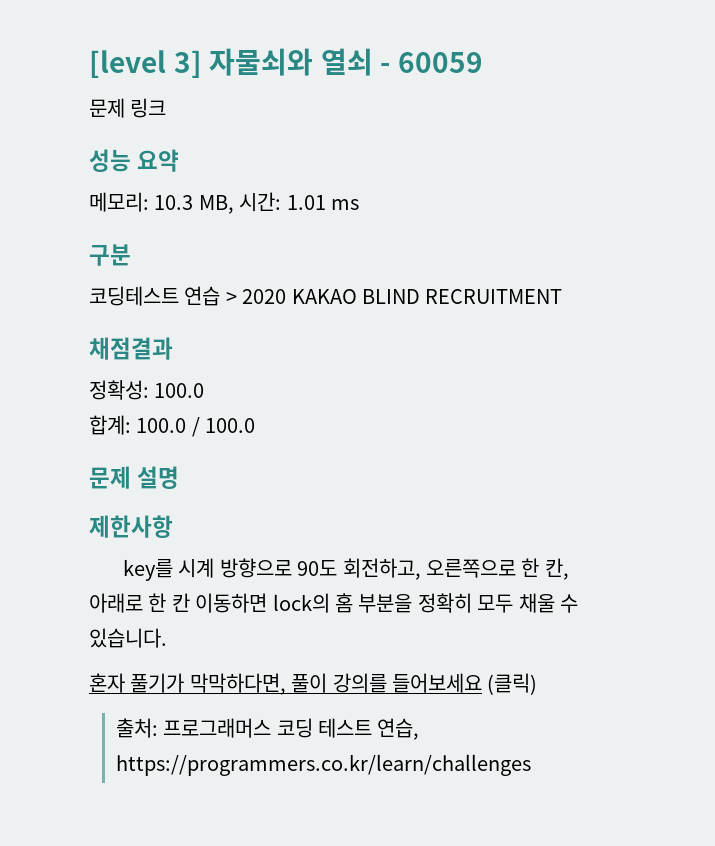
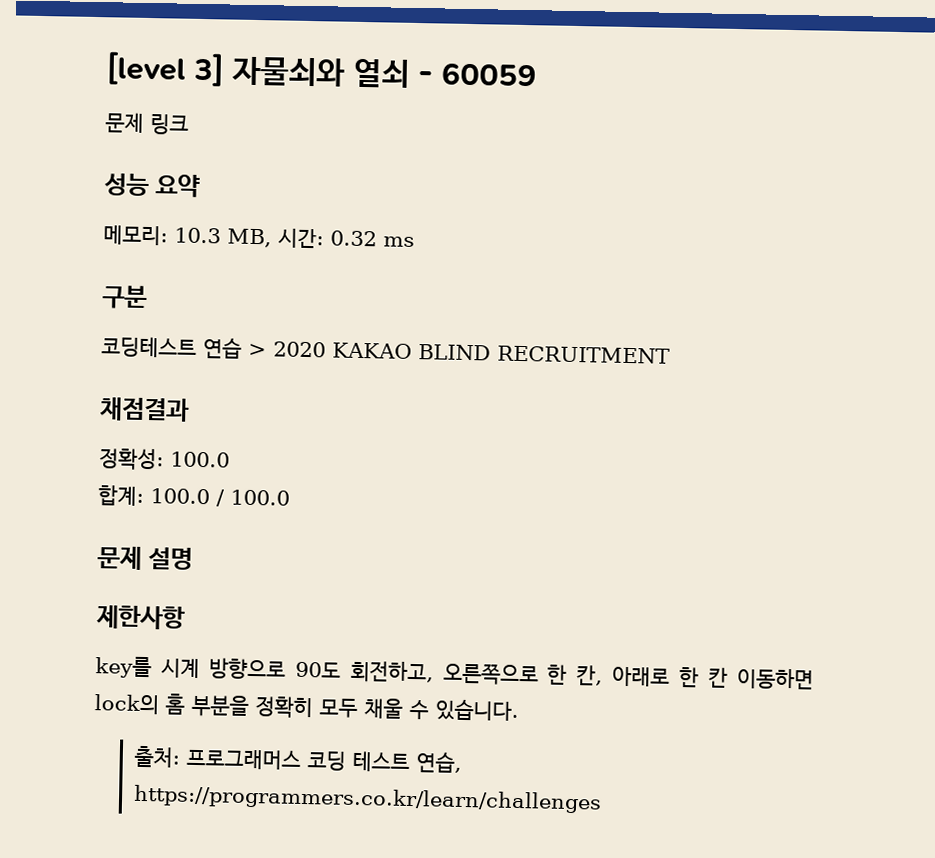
- 메모리: 10.3 MB, 시간: 1.01 ms
+ 메모리: 10.3 MB, 시간: 0.32 ms
- 혼자 풀기가 막막하다면, 풀이 강의를 들어보세요 (클릭)

